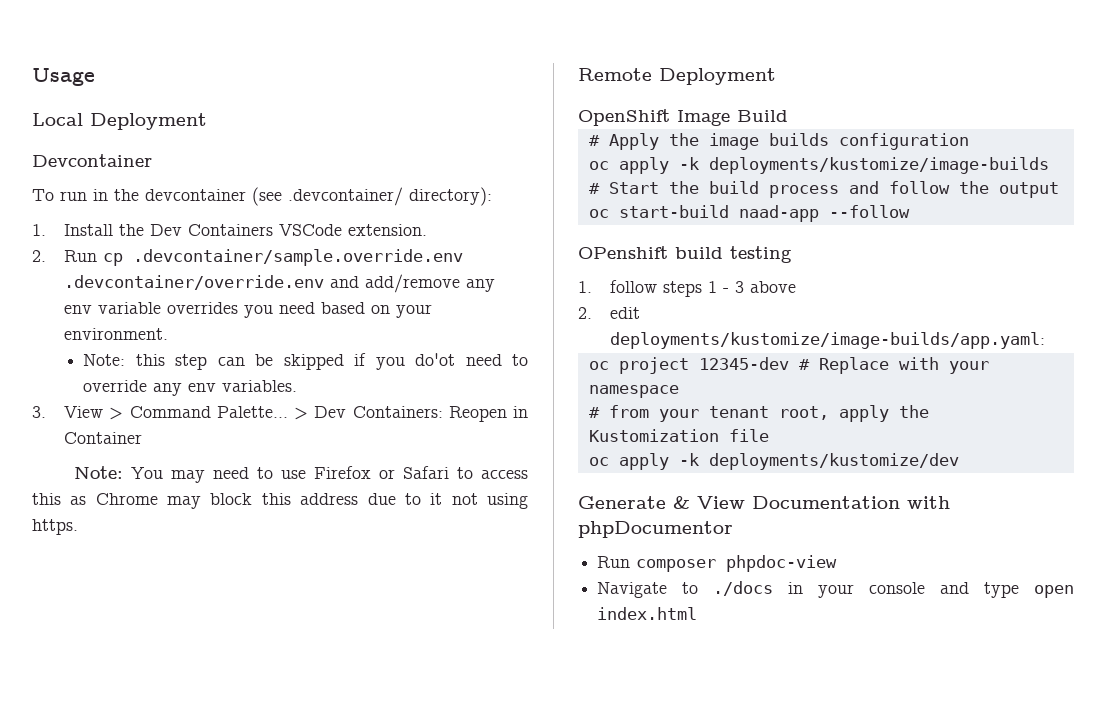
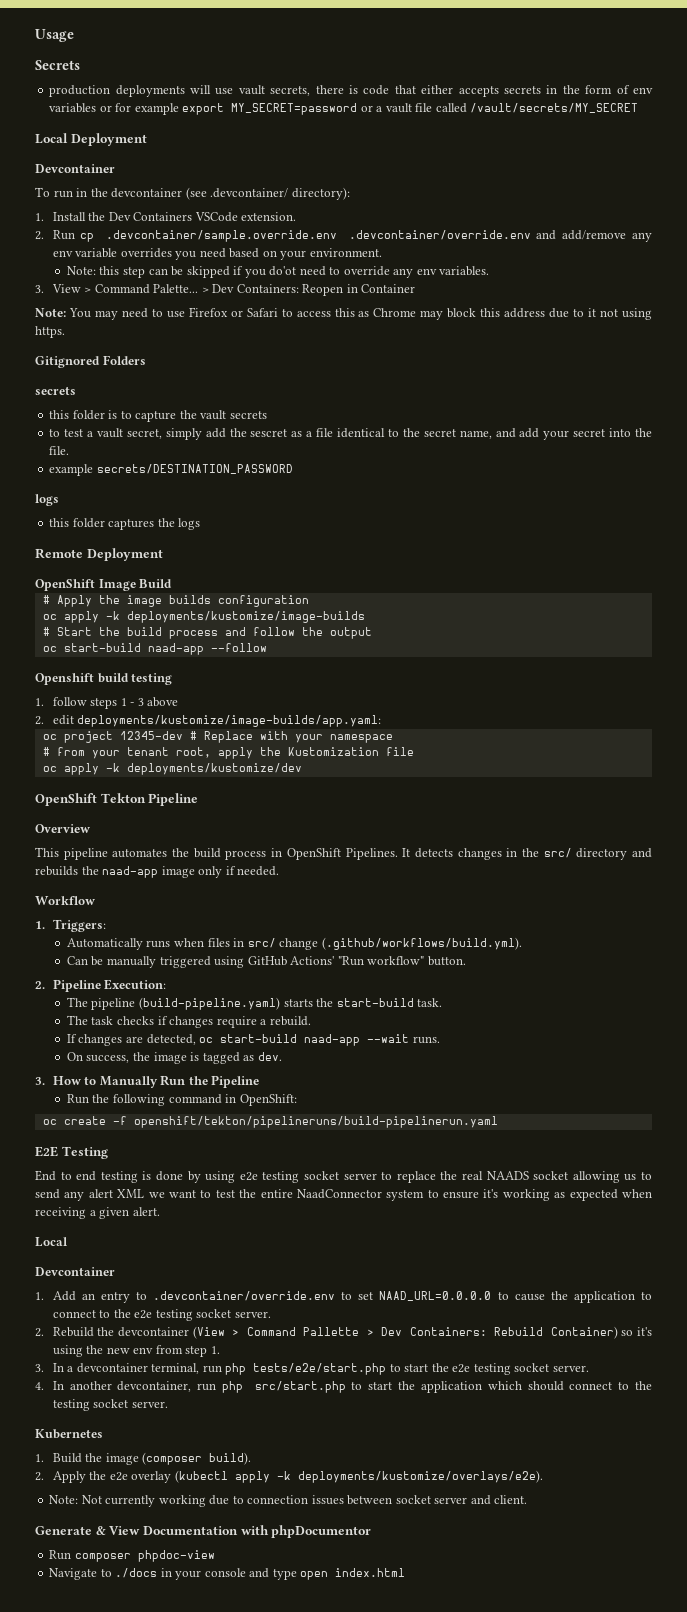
+ Secrets
+ production deployments will use vault secrets, there is code that either accepts secrets in the form of env variables or for example export MY_SECRET=password or a vault file called /vault/secrets/MY_SECRET
+ Gitignored Folders
+ secrets
+ this folder is to capture the vault secrets
+ to test a vault secret, simply add the sescret as a file identical to the secret name, and add your secret into the file.
+ example secrets/DESTINATION_PASSWORD
+ logs
+ this folder captures the logs
- OPenshift build testing
+ Openshift build testing
+ OpenShift Tekton Pipeline
+ Overview
+ This pipeline automates the build process in OpenShift Pipelines. It detects changes in the src/ directory and rebuilds the naad-app image only if needed.
+ Workflow
+ 1. Triggers:
+ Automatically runs when files in src/ change (.github/workflows/build.yml).
+ Can be manually triggered using GitHub Actions' "Run workflow" button.
+ 2. Pipeline Execution:
+ The pipeline (build-pipeline.yaml) starts the start-build task.
+ The task checks if changes require a rebuild.
+ If changes are detected, oc start-build naad-app --wait runs.
+ On success, the image is tagged as dev.
+ 3. How to Manually Run the Pipeline
+ Run the following command in OpenShift:
+ oc create -f openshift/tekton/pipelineruns/build-pipelinerun.yaml
+ E2E Testing
+ End to end testing is done by using e2e testing socket server to replace the real NAADS socket allowing us to send any alert XML we want to test the entire NaadConnector system to ensure it's working as expected when receiving a given alert.
+ Local
+ Devcontainer
+ 1. Add an entry to .devcontainer/override.env to set NAAD_URL=0.0.0.0 to cause the application to connect to the e2e testing socket server.
+ 2. Rebuild the devcontainer (View > Command Pallette > Dev Containers: Rebuild Container) so it's using the new env from step 1.
+ 3. In a devcontainer terminal, run php tests/e2e/start.php to start the e2e testing socket server.
+ 4. In another devcontainer, run php src/start.php to start the application which should connect to the testing socket server.
+ Kubernetes
+ 1. Build the image (composer build).
+ 2. Apply the e2e overlay (kubectl apply -k deployments/kustomize/overlays/e2e).
+ Note: Not currently working due to connection issues between socket server and client.

